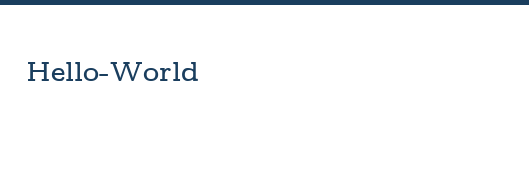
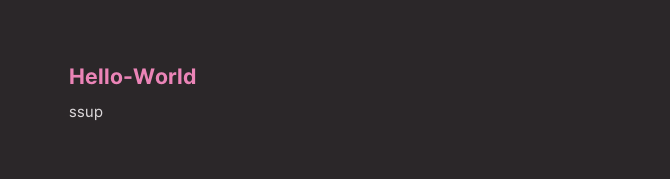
+ ssup

